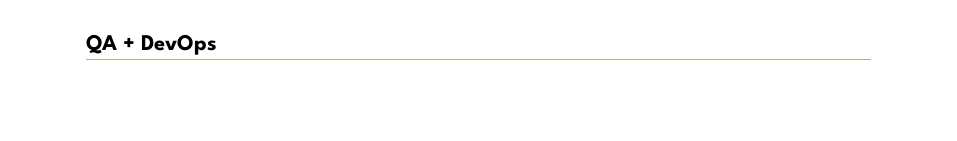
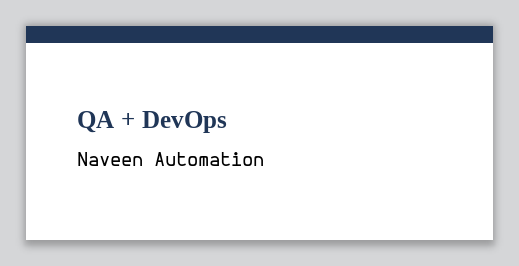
+ Naveen Automation

